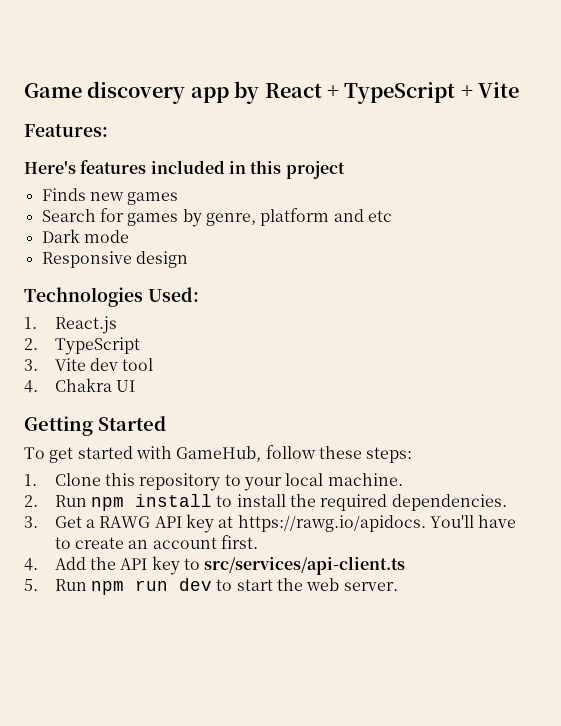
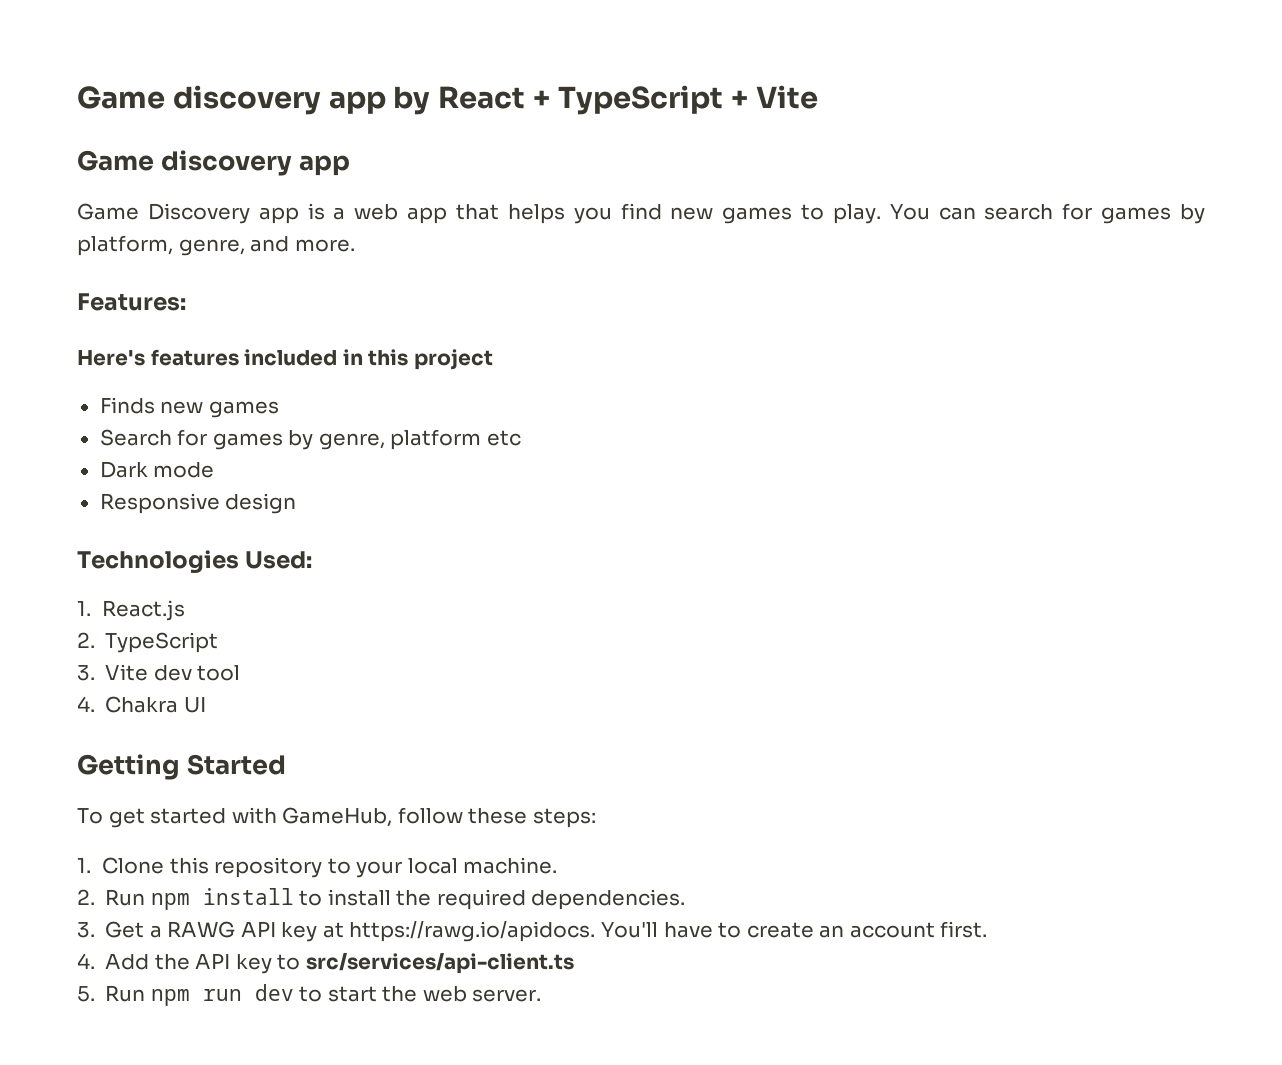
  Game discovery app by React + TypeScript + Vite
+ Game discovery app
+ Game Discovery app is a web app that helps you find new games to play. You can search for games by platform, genre, and more.
- Search for games by genre, platform and etc
+ Search for games by genre, platform etc

